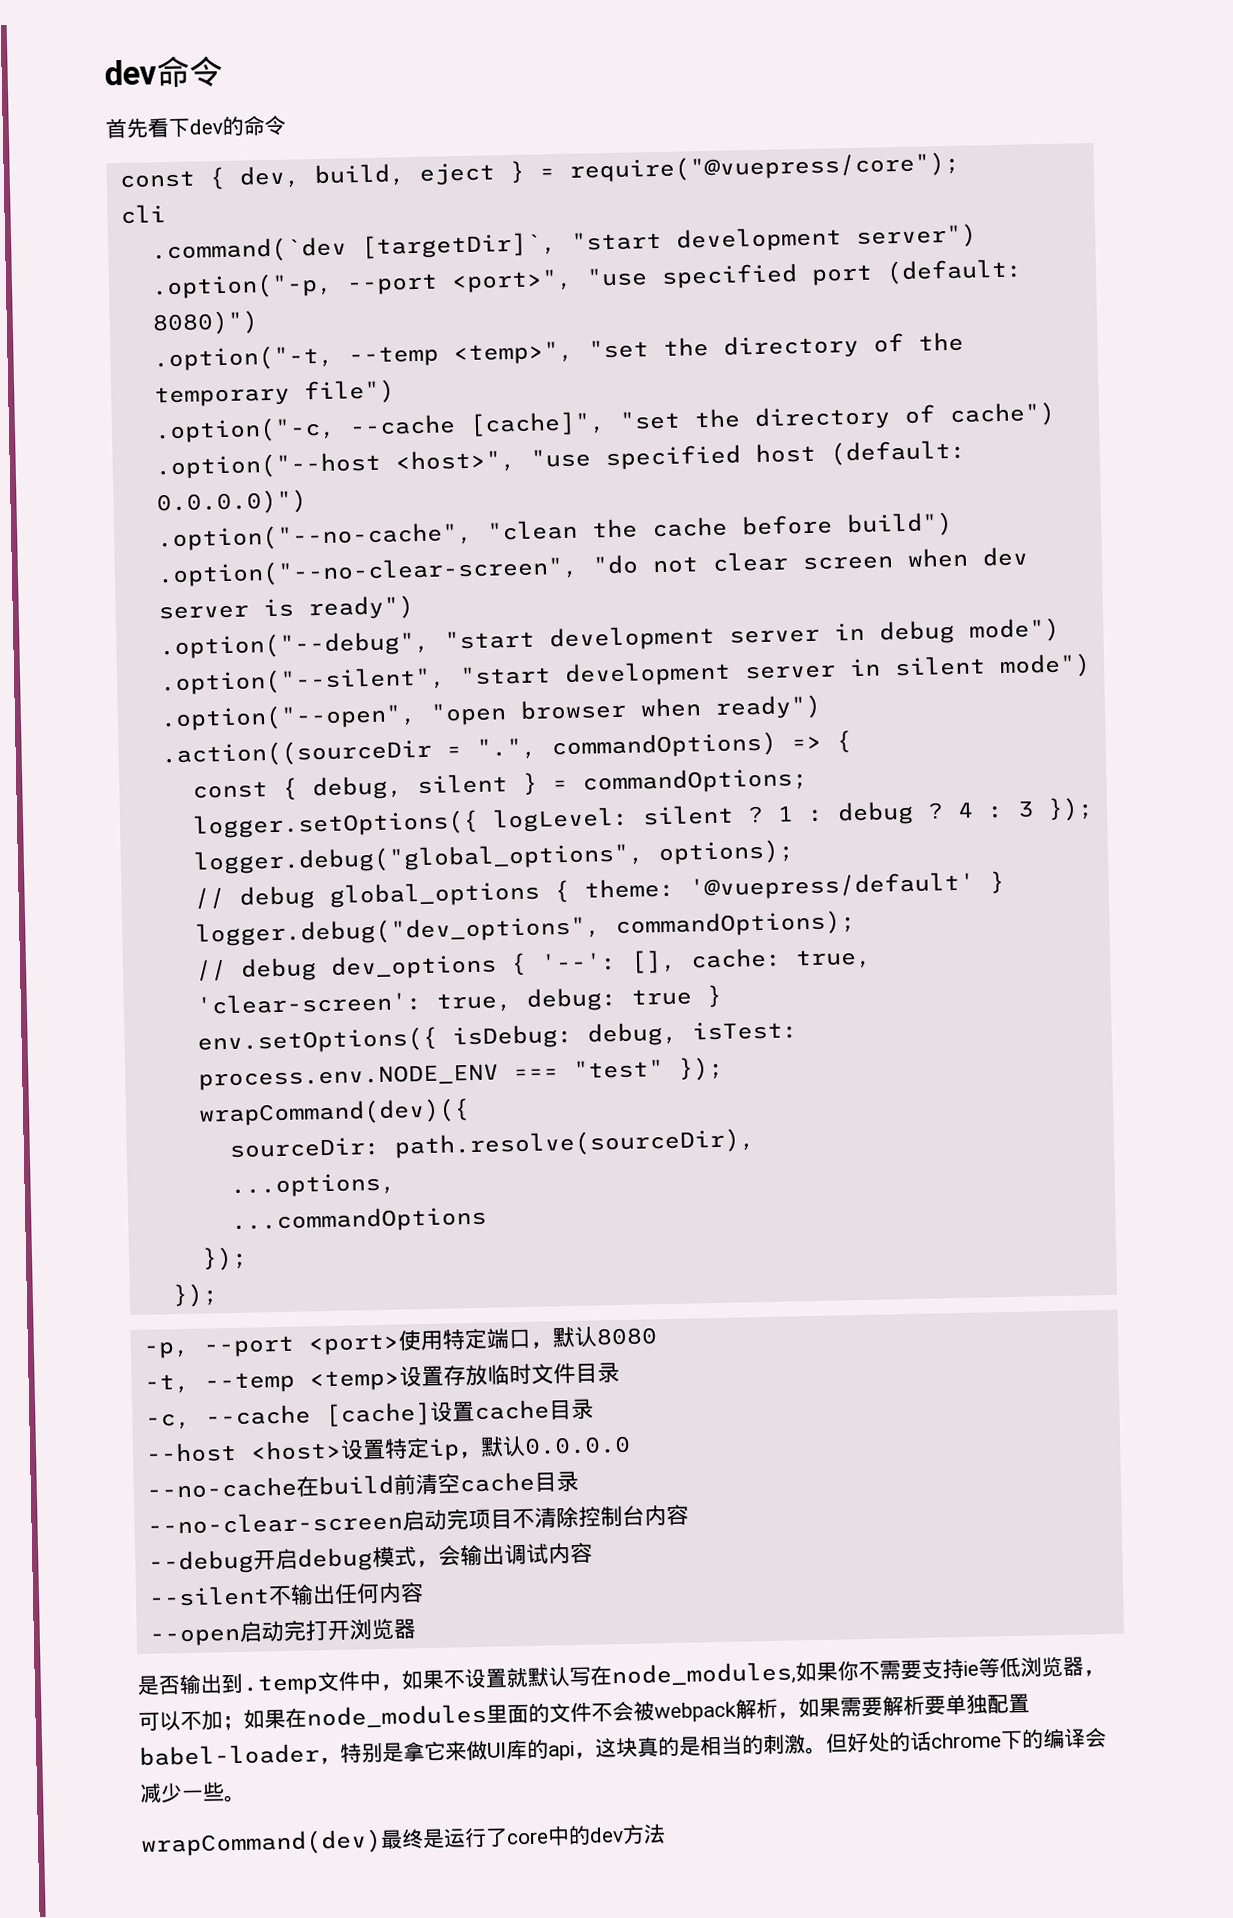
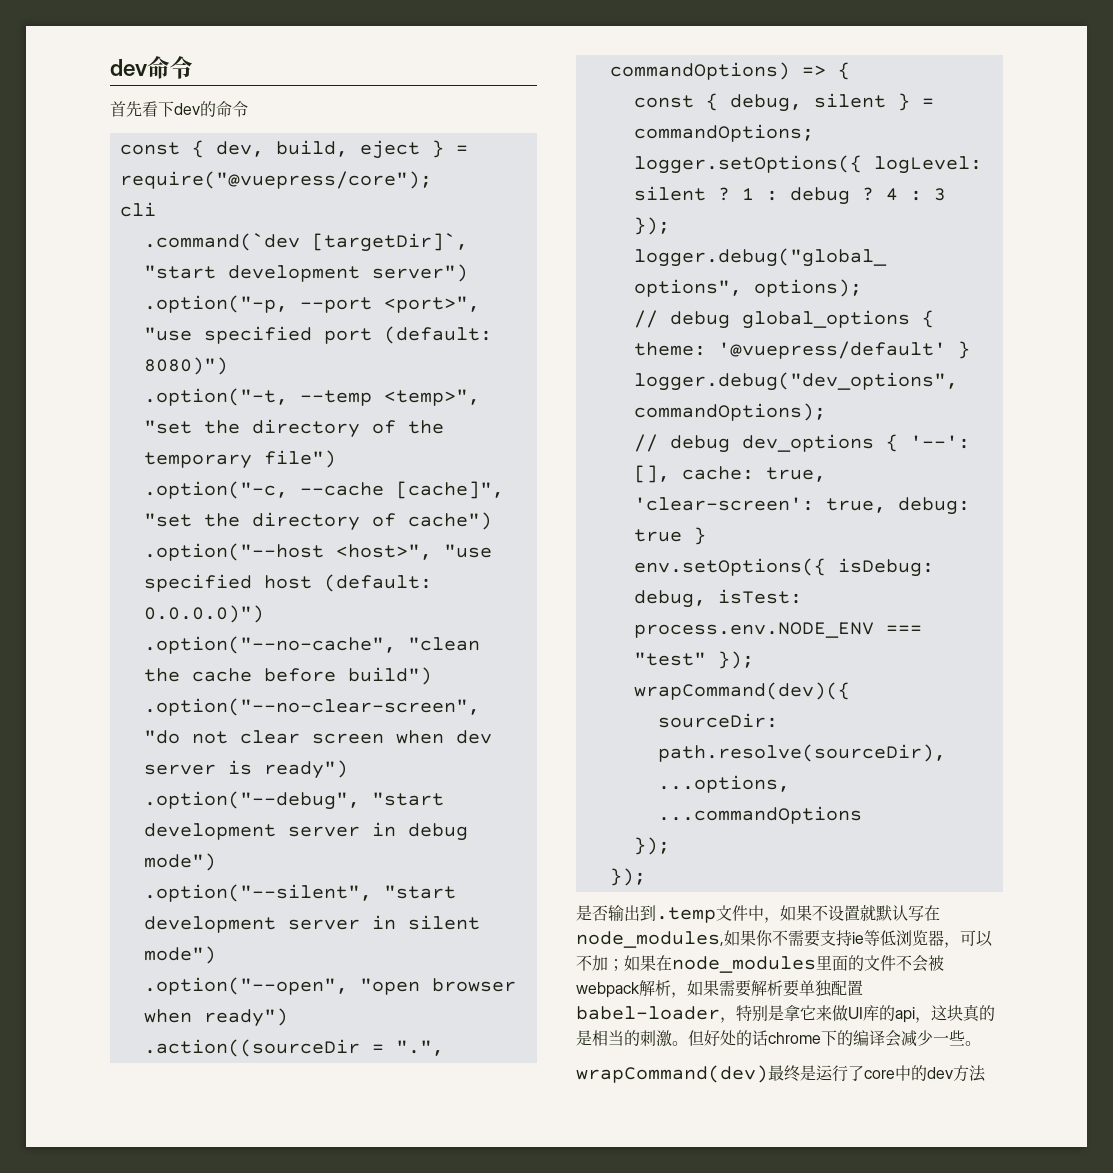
- -p, --port <port>使用特定端口，默认8080
- -t, --temp <temp>设置存放临时文件目录
- -c, --cache [cache]设置cache目录
- --host <host>设置特定ip，默认0.0.0.0
- --no-cache在build前清空cache目录
- --no-clear-screen启动完项目不清除控制台内容
- --debug开启debug模式，会输出调试内容
- --silent不输出任何内容
- --open启动完打开浏览器

